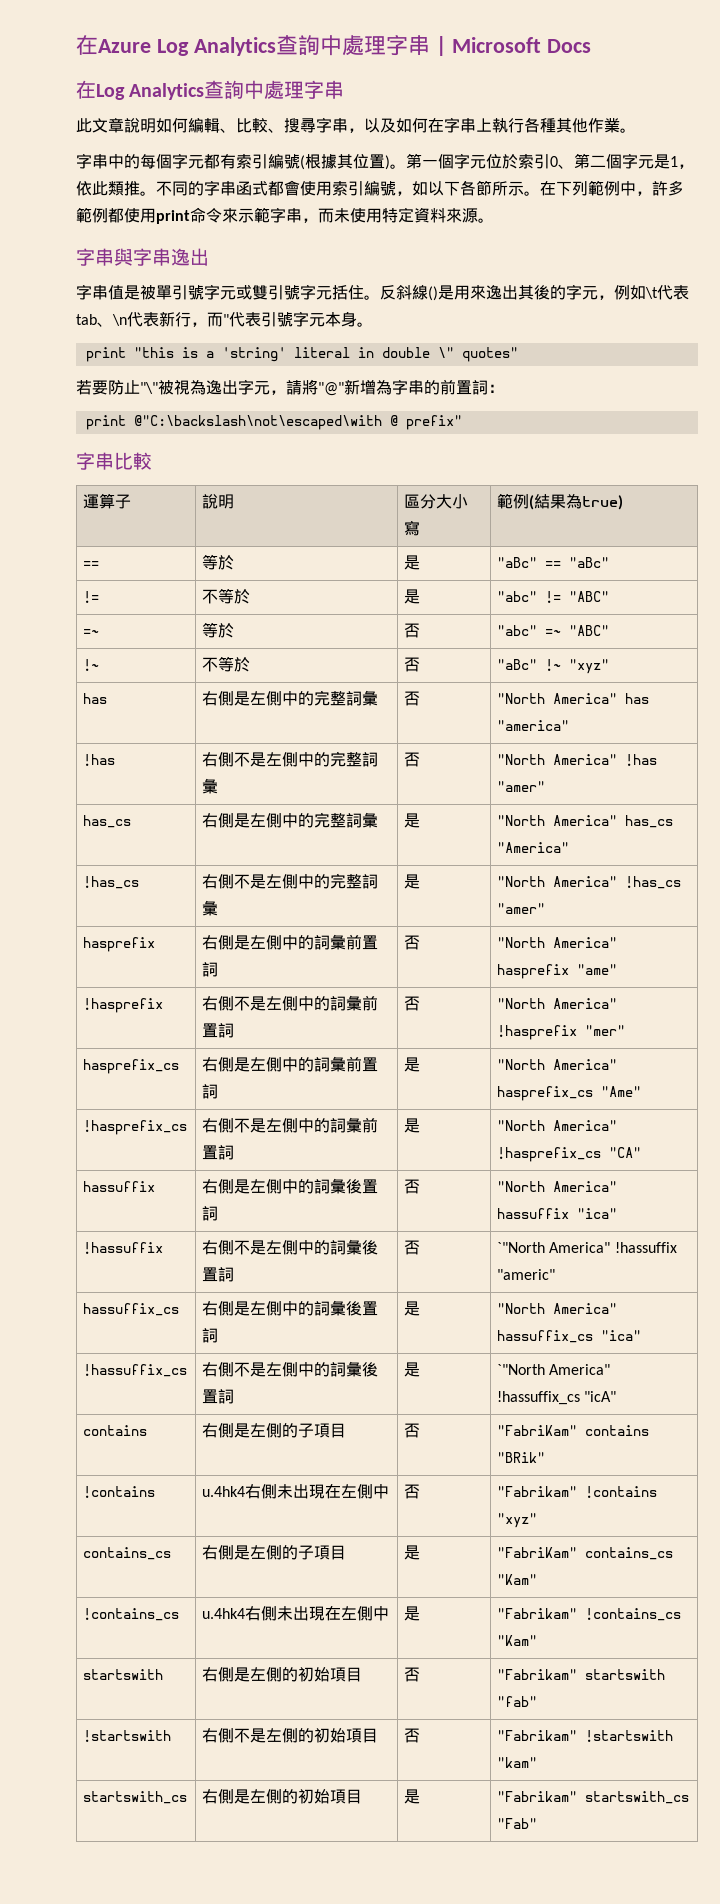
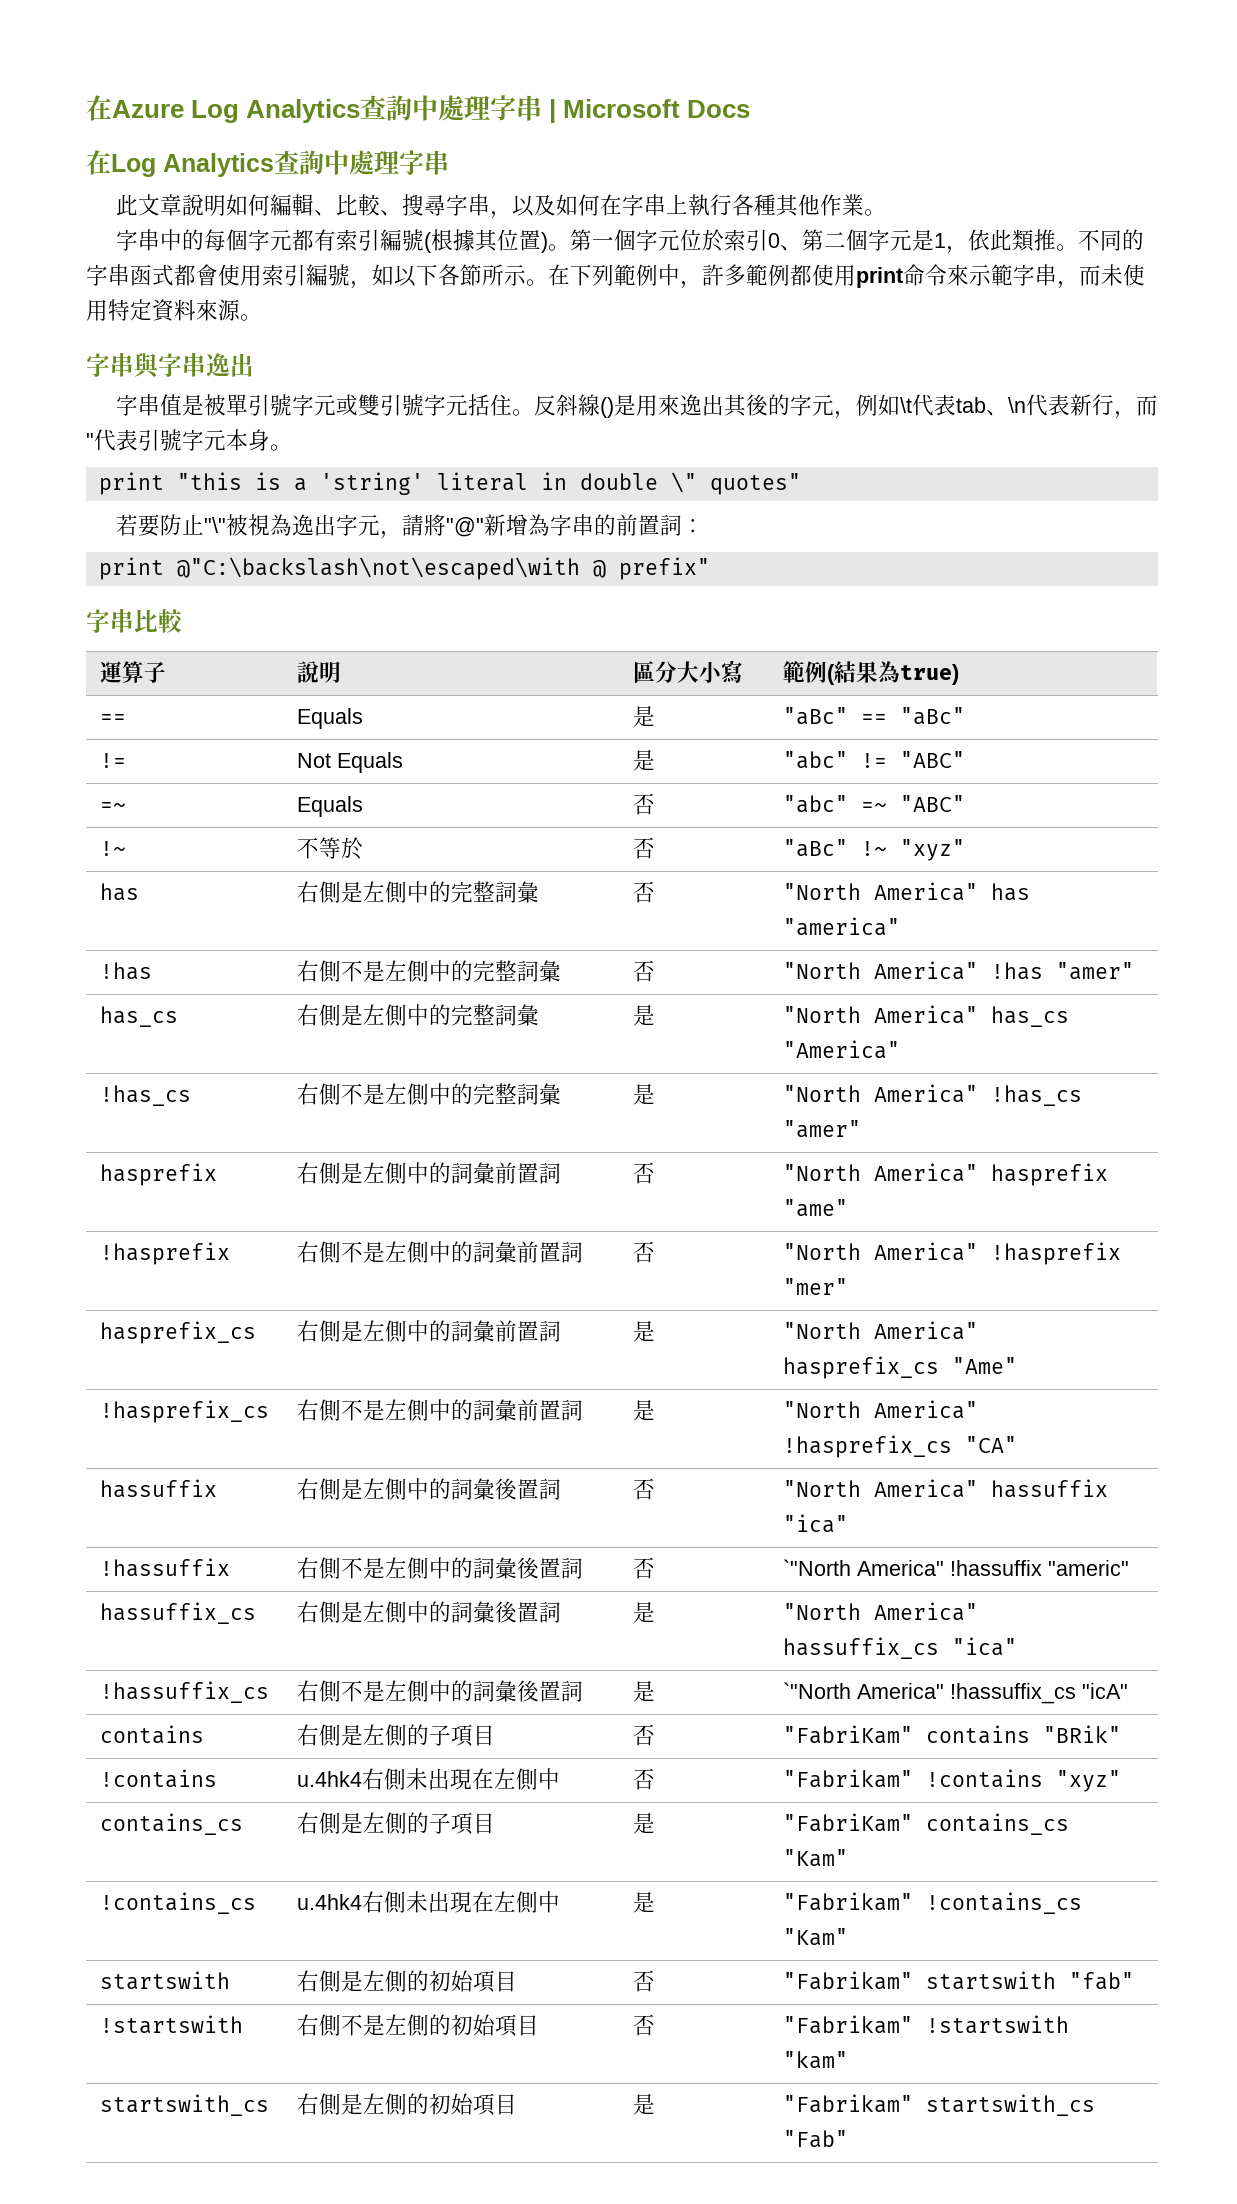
- == | 等於 | 是 | "aBc" == "aBc"
+ == | Equals | 是 | "aBc" == "aBc"
- != | 不等於 | 是 | "abc" != "ABC"
+ != | Not Equals | 是 | "abc" != "ABC"
- =~ | 等於 | 否 | "abc" =~ "ABC"
+ =~ | Equals | 否 | "abc" =~ "ABC"

